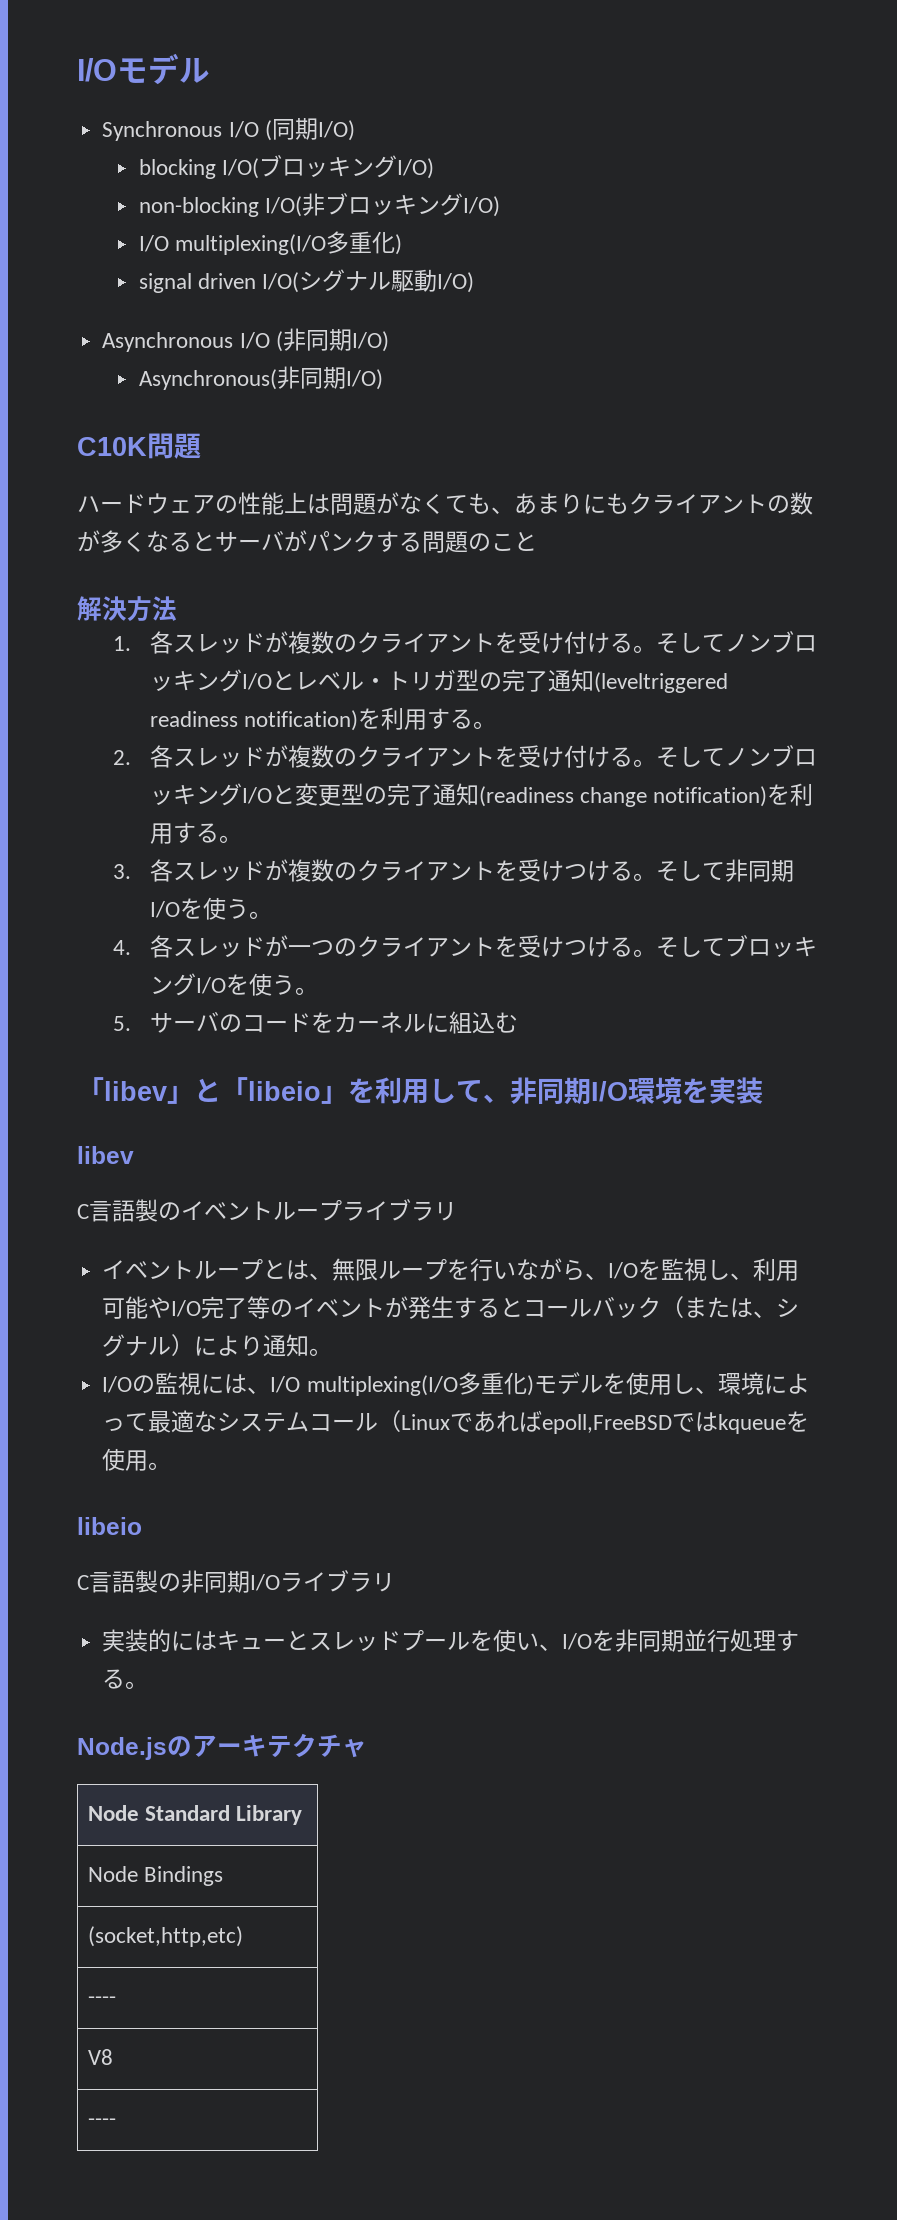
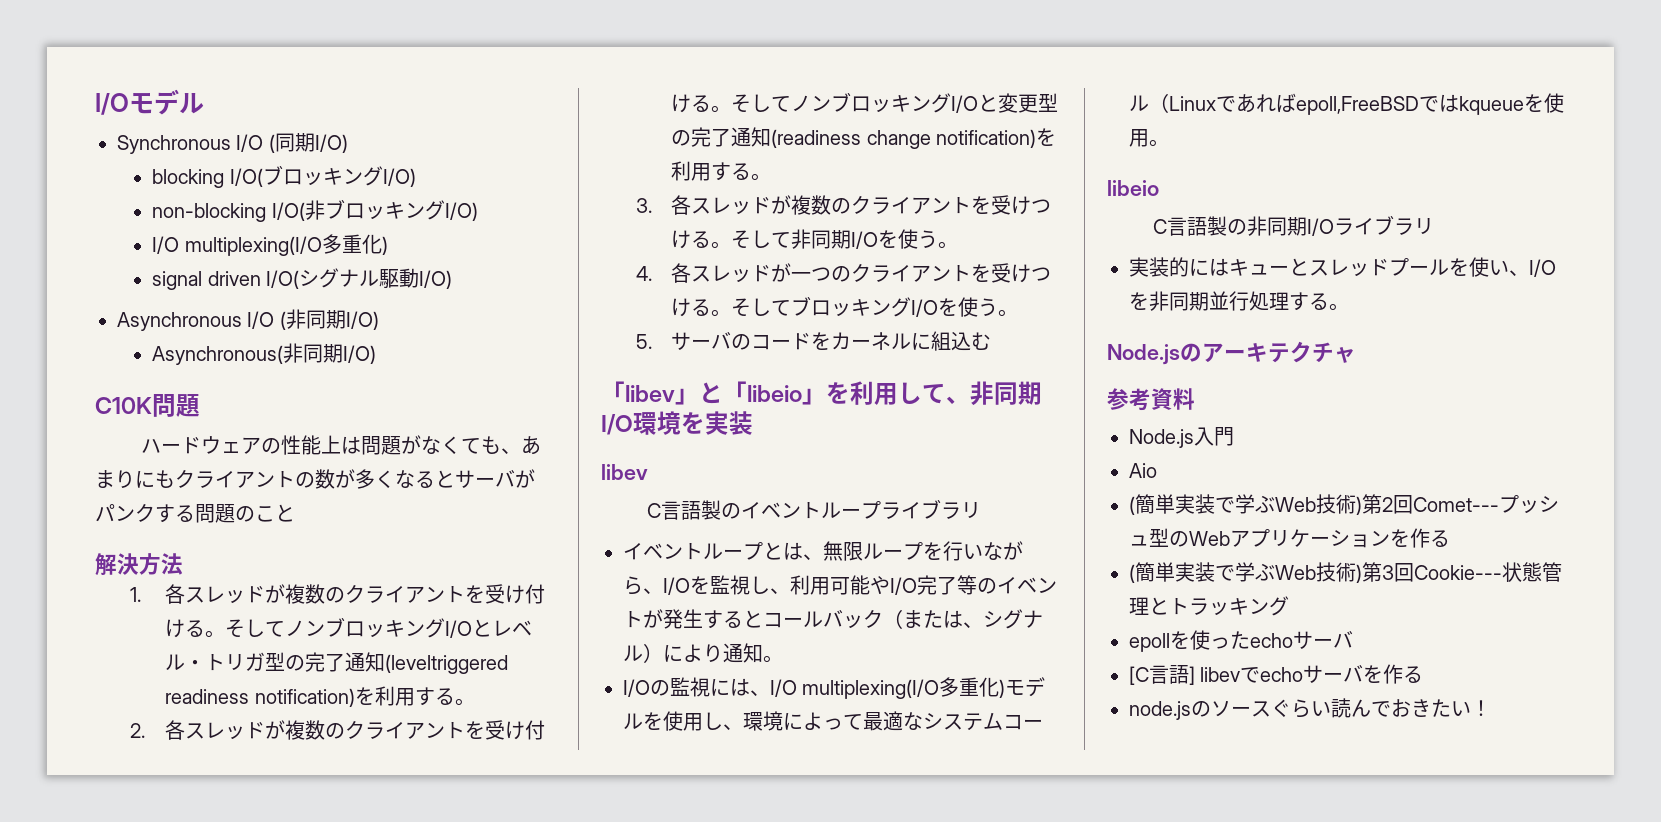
- Node Standard Library
- Node Bindings
- (socket,http,etc)
- ----
- V8
- ----
+ 参考資料
+ Node.js入門
+ Aio
+ (簡単実装で学ぶWeb技術)第2回Comet---プッシュ型のWebアプリケーションを作る
+ (簡単実装で学ぶWeb技術)第3回Cookie---状態管理とトラッキング
+ epollを使ったechoサーバ
+ [C言語] libevでechoサーバを作る
+ node.jsのソースぐらい読んでおきたい！

